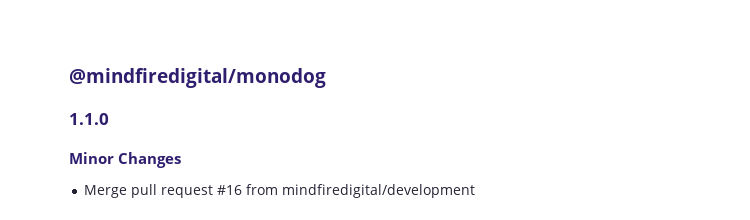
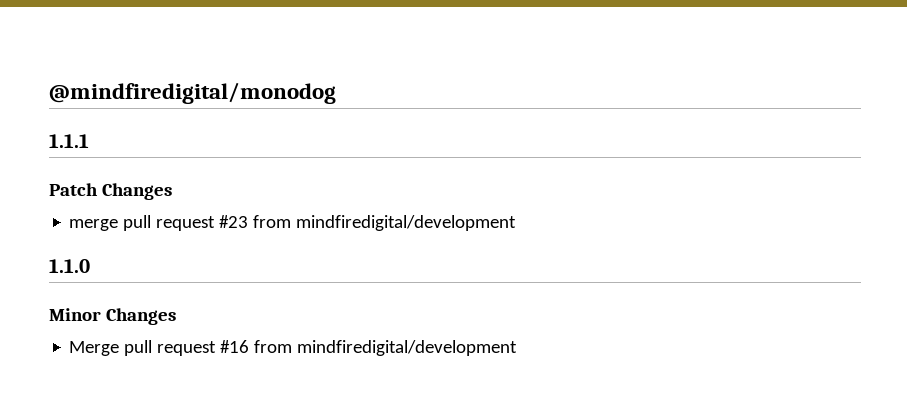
+ 1.1.1
+ Patch Changes
+ merge pull request #23 from mindfiredigital/development

